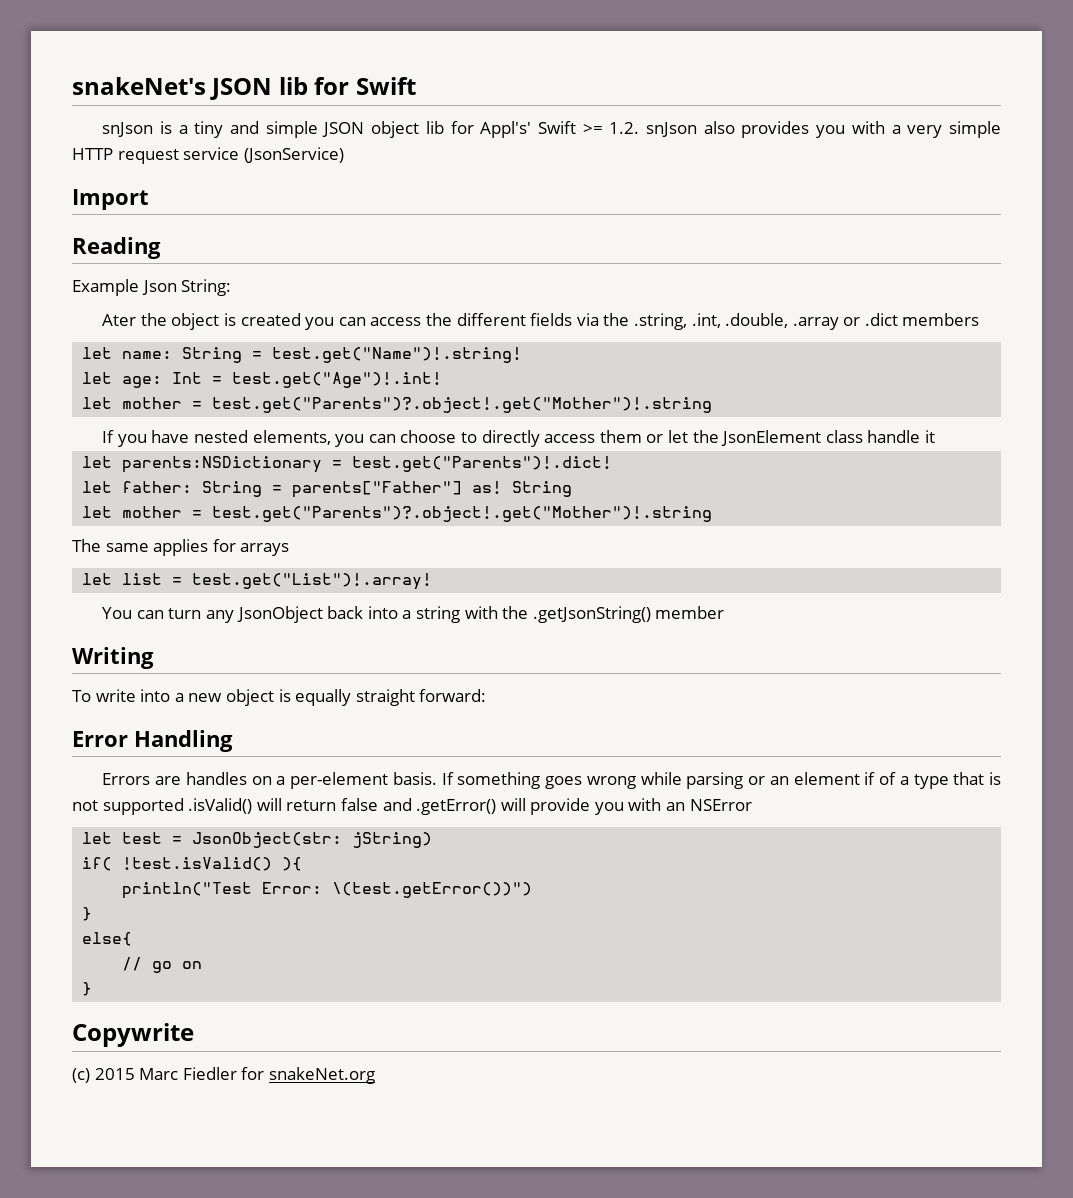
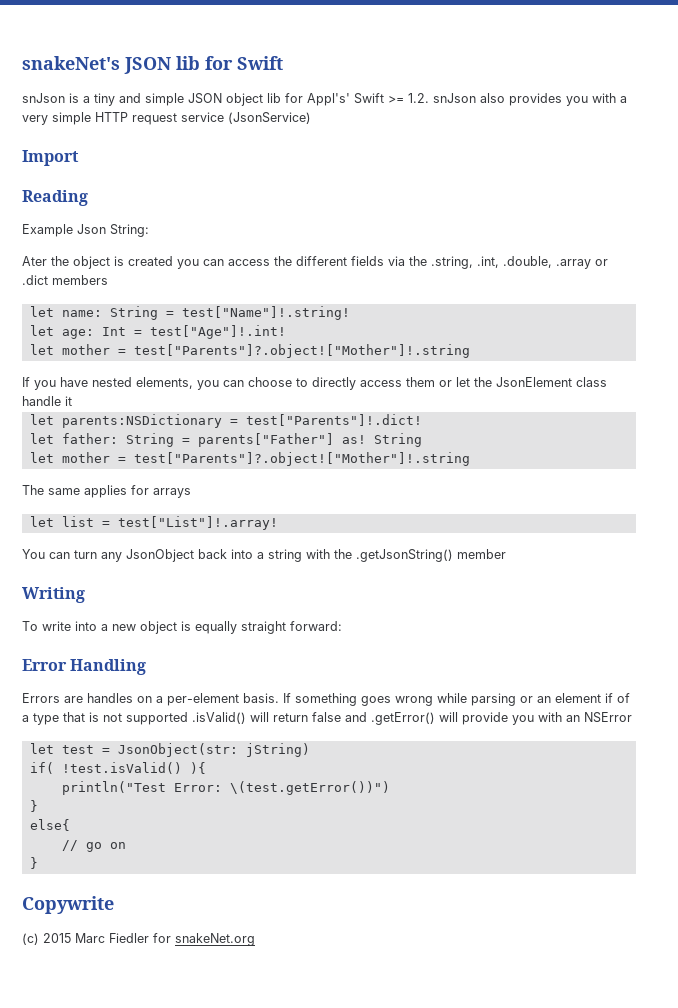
- let name: String = test.get("Name")!.string!
+ let name: String = test["Name"]!.string!
- let age: Int = test.get("Age")!.int!
- let mother = test.get("Parents")?.object!.get("Mother")!.string
+ let age: Int = test["Age"]!.int!
+ let mother = test["Parents"]?.object!["Mother"]!.string
- let parents:NSDictionary = test.get("Parents")!.dict!
+ let parents:NSDictionary = test["Parents"]!.dict!
  let father: String = parents["Father"] as! String
- let mother = test.get("Parents")?.object!.get("Mother")!.string
+ let mother = test["Parents"]?.object!["Mother"]!.string
- let list = test.get("List")!.array!
+ let list = test["List"]!.array!

